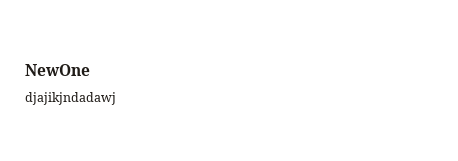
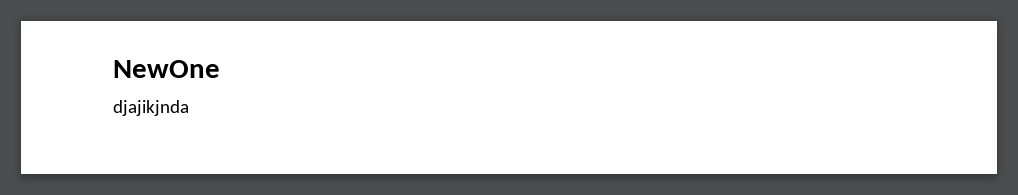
- djajikjndadawj
+ djajikjnda

